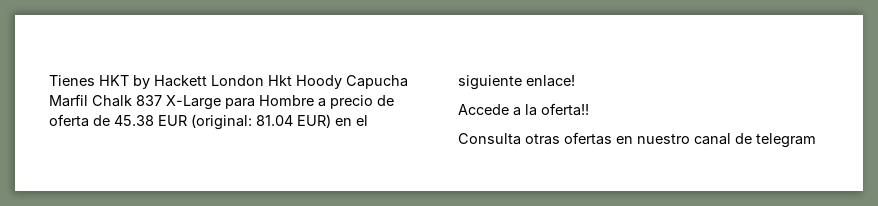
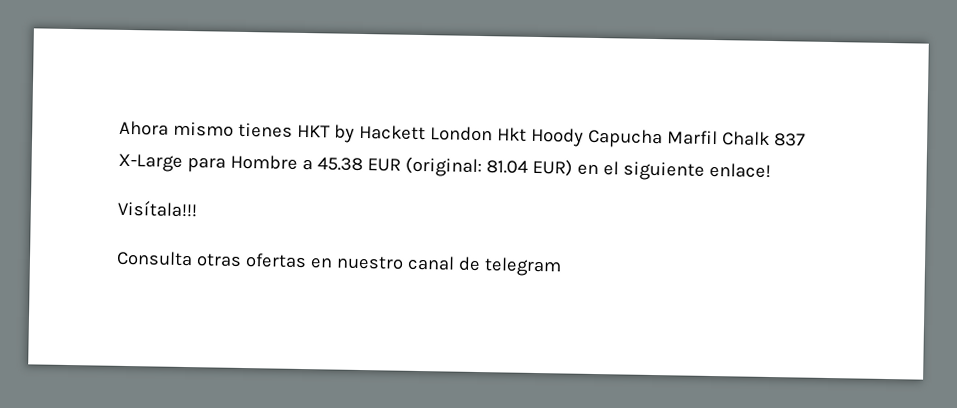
- Tienes HKT by Hackett London Hkt Hoody Capucha Marfil Chalk 837 X-Large para Hombre a precio de oferta de 45.38 EUR (original: 81.04 EUR) en el siguiente enlace!
+ Ahora mismo tienes HKT by Hackett London Hkt Hoody Capucha Marfil Chalk 837 X-Large para Hombre a 45.38 EUR (original: 81.04 EUR) en el siguiente enlace!
- Accede a la oferta!!
+ Visítala!!!

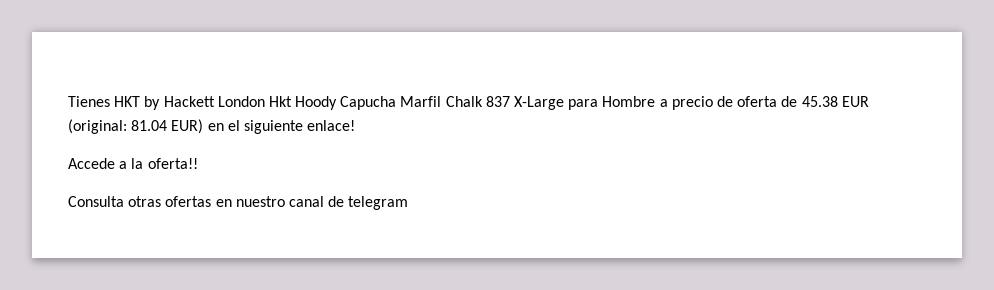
- Ahora mismo tienes HKT by Hackett London Hkt Hoody Capucha Marfil Chalk 837 X-Large para Hombre a 45.38 EUR (original: 81.04 EUR) en el siguiente enlace!
+ Tienes HKT by Hackett London Hkt Hoody Capucha Marfil Chalk 837 X-Large para Hombre a precio de oferta de 45.38 EUR (original: 81.04 EUR) en el siguiente enlace!
- Visítala!!!
+ Accede a la oferta!!

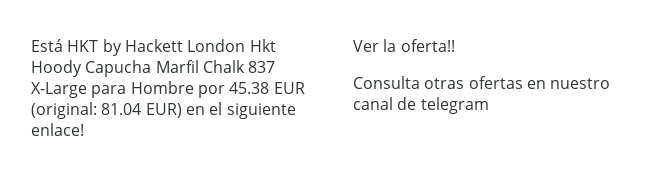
- Tienes HKT by Hackett London Hkt Hoody Capucha Marfil Chalk 837 X-Large para Hombre a precio de oferta de 45.38 EUR (original: 81.04 EUR) en el siguiente enlace!
+ Está HKT by Hackett London Hkt Hoody Capucha Marfil Chalk 837 X-Large para Hombre por 45.38 EUR (original: 81.04 EUR) en el siguiente enlace!
- Accede a la oferta!!
+ Ver la oferta!!

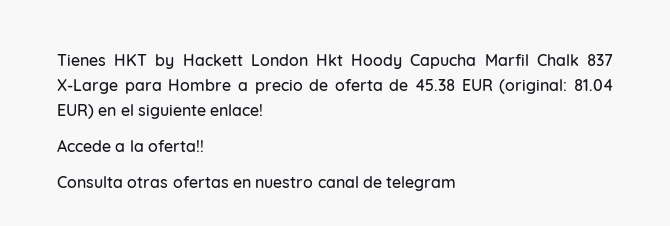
- Está HKT by Hackett London Hkt Hoody Capucha Marfil Chalk 837 X-Large para Hombre por 45.38 EUR (original: 81.04 EUR) en el siguiente enlace!
+ Tienes HKT by Hackett London Hkt Hoody Capucha Marfil Chalk 837 X-Large para Hombre a precio de oferta de 45.38 EUR (original: 81.04 EUR) en el siguiente enlace!
- Ver la oferta!!
+ Accede a la oferta!!

